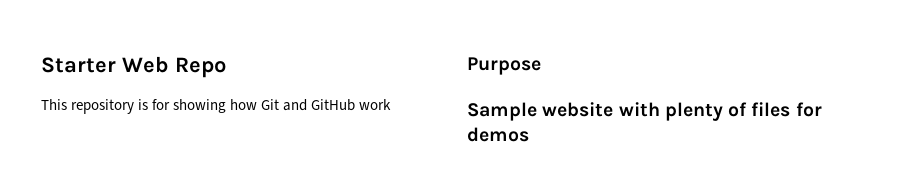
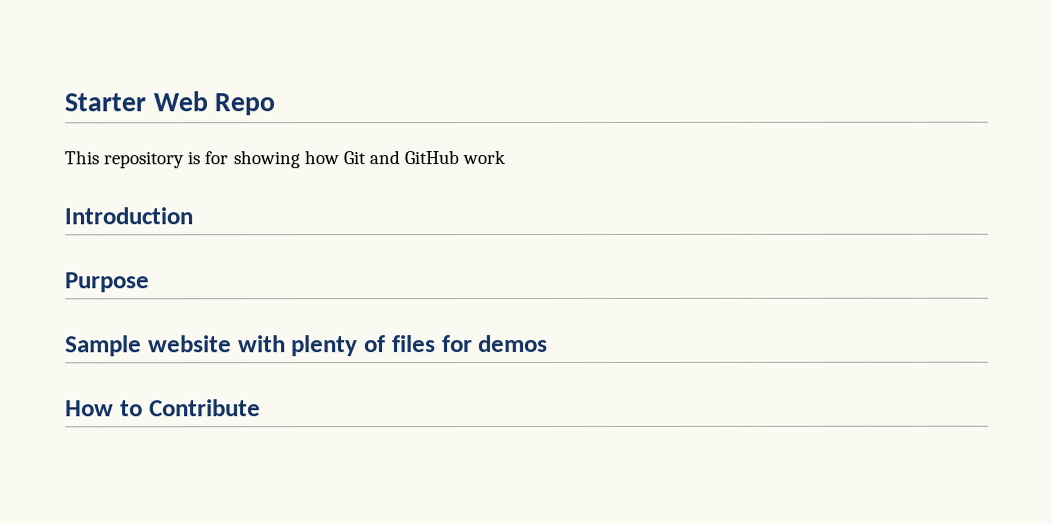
+ Introduction
+ How to Contribute

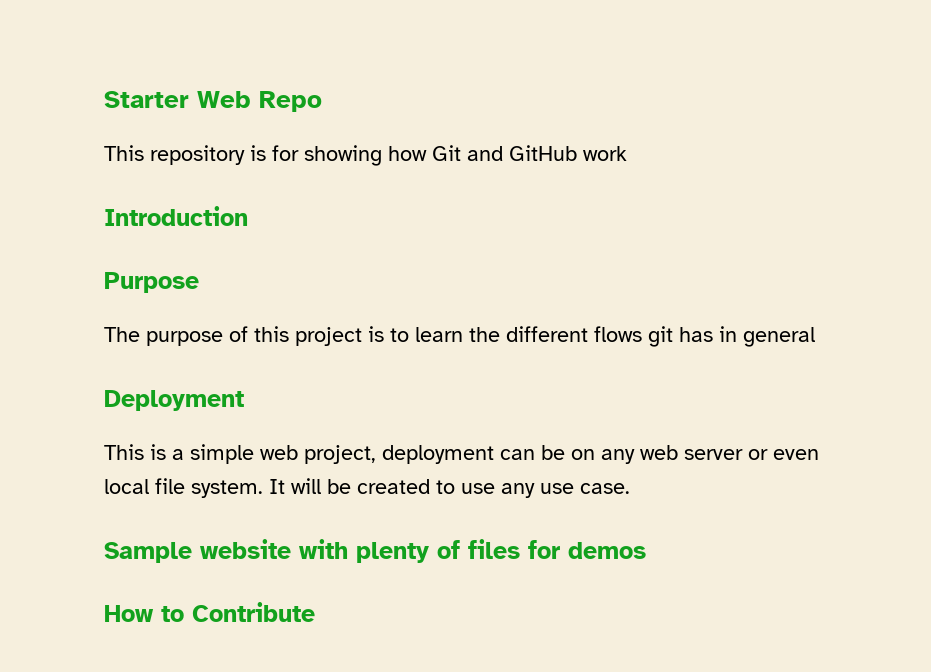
+ The purpose of this project is to learn the different flows git has in general
+ Deployment
+ This is a simple web project, deployment can be on any web server or even local file system. It will be created to use any use case.

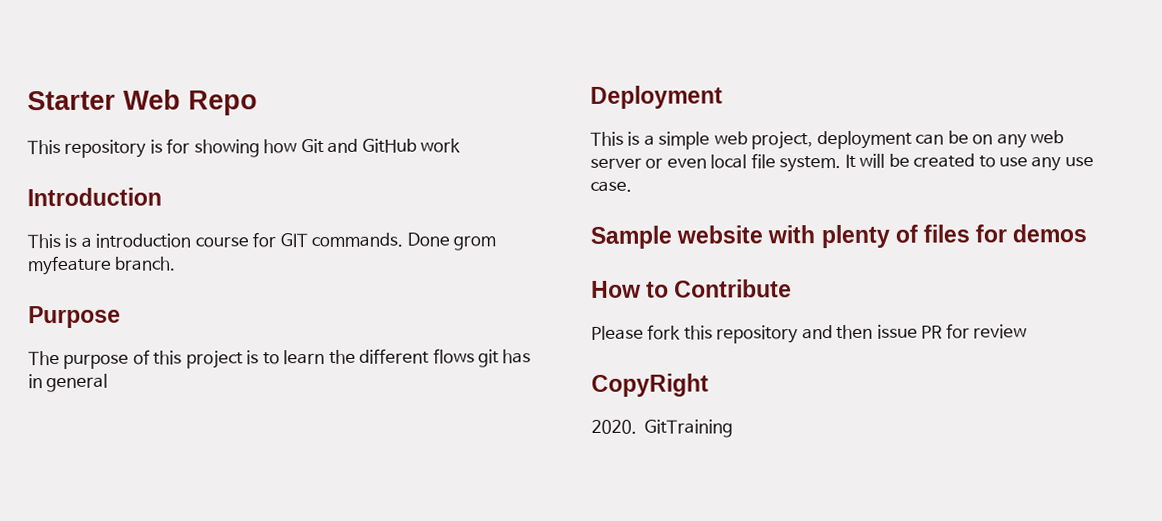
+ This is a introduction course for GIT commands. Done grom myfeature branch.
+ Please fork this repository and then issue PR for review
+ CopyRight
+ 2020. GitTraining

